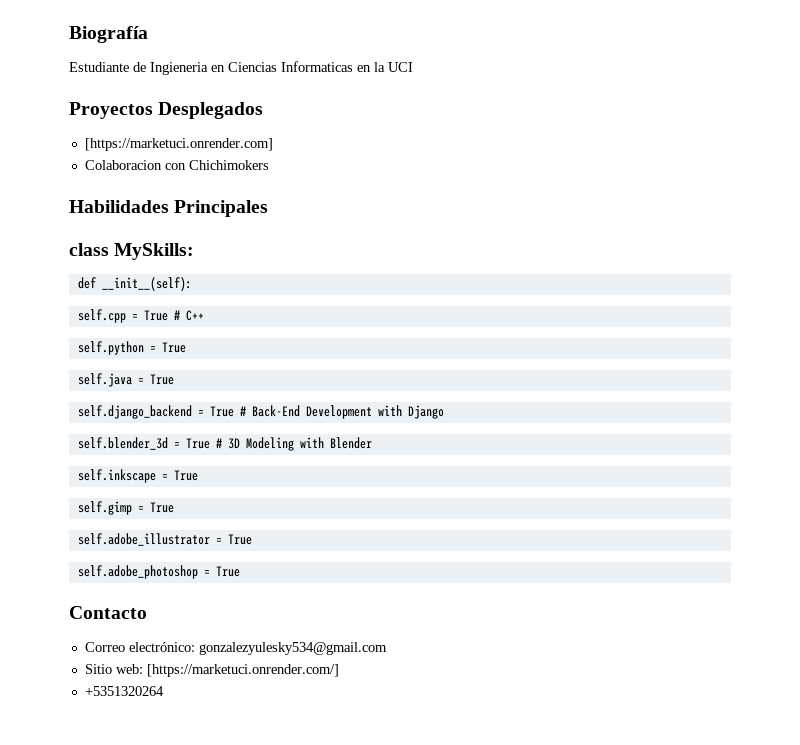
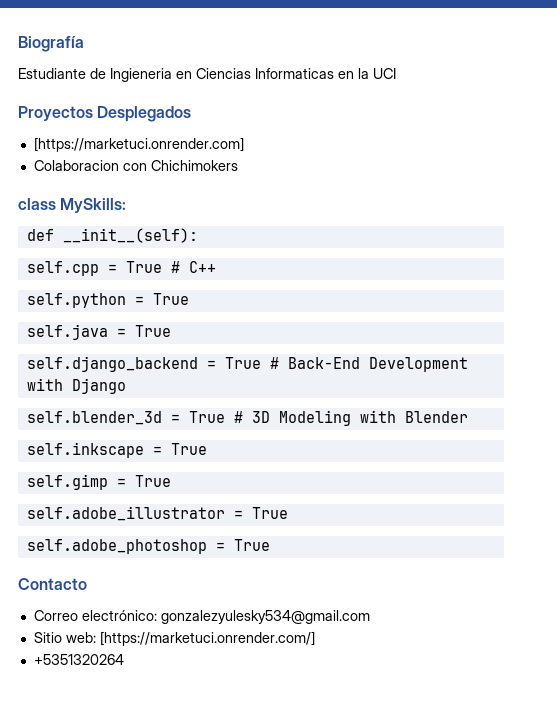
- Habilidades Principales

